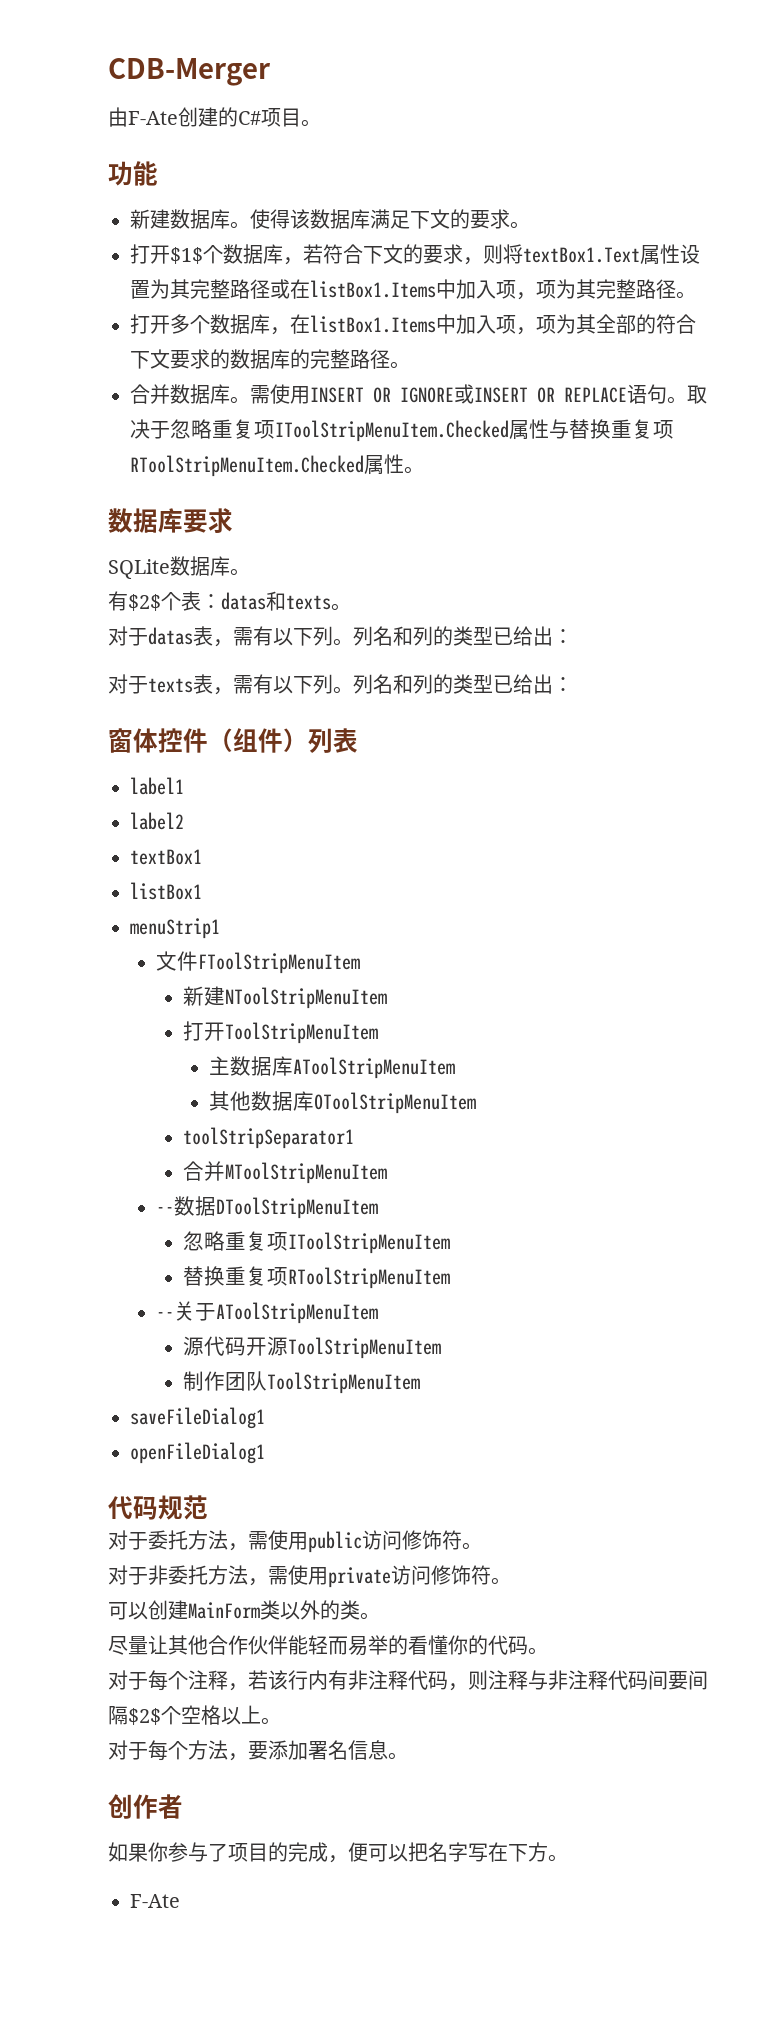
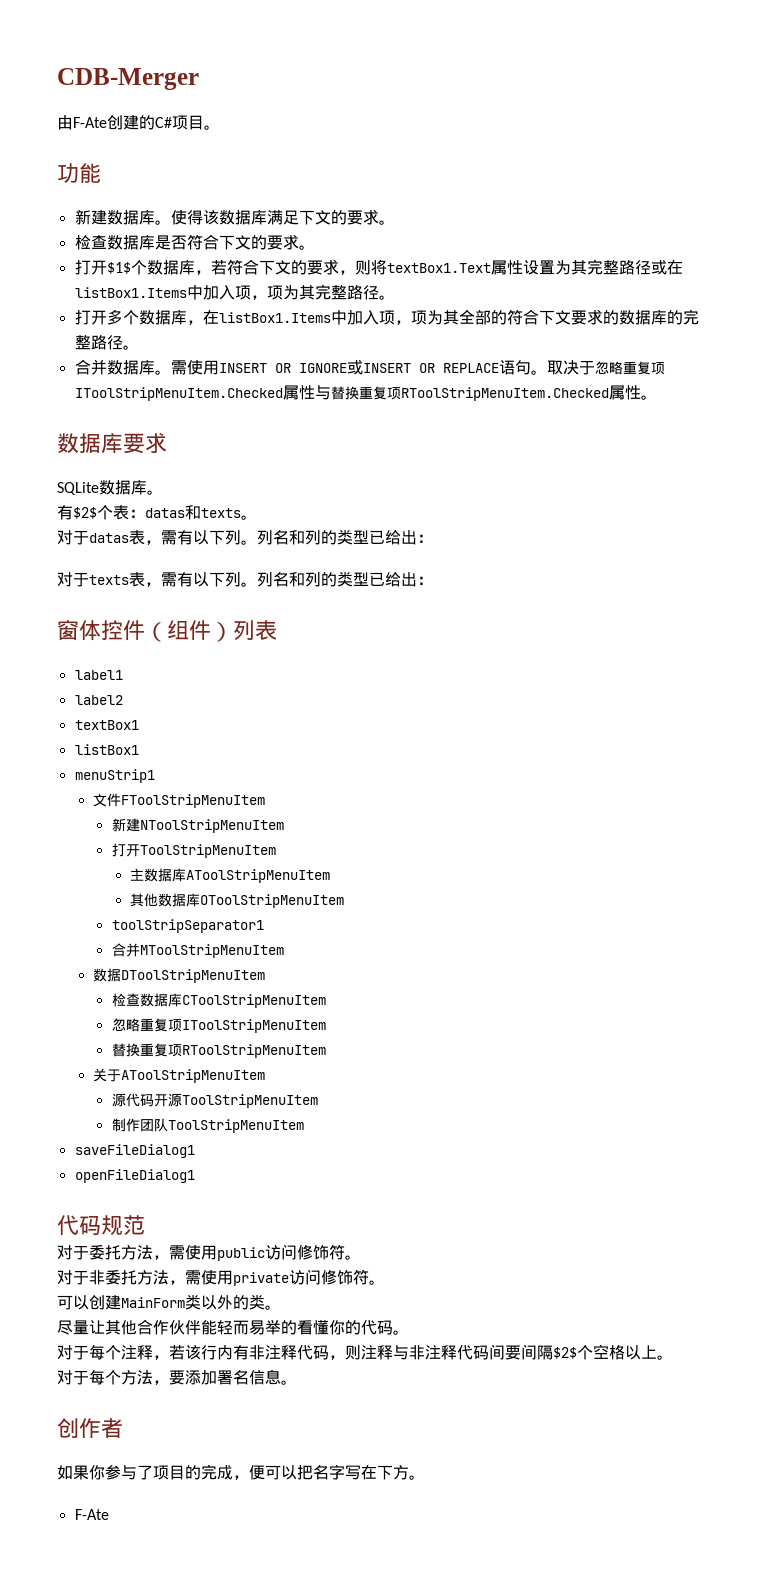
+ 检查数据库是否符合下文的要求。
- --数据DToolStripMenuItem
+ 数据DToolStripMenuItem
+ 检查数据库CToolStripMenuItem
- --关于AToolStripMenuItem
+ 关于AToolStripMenuItem

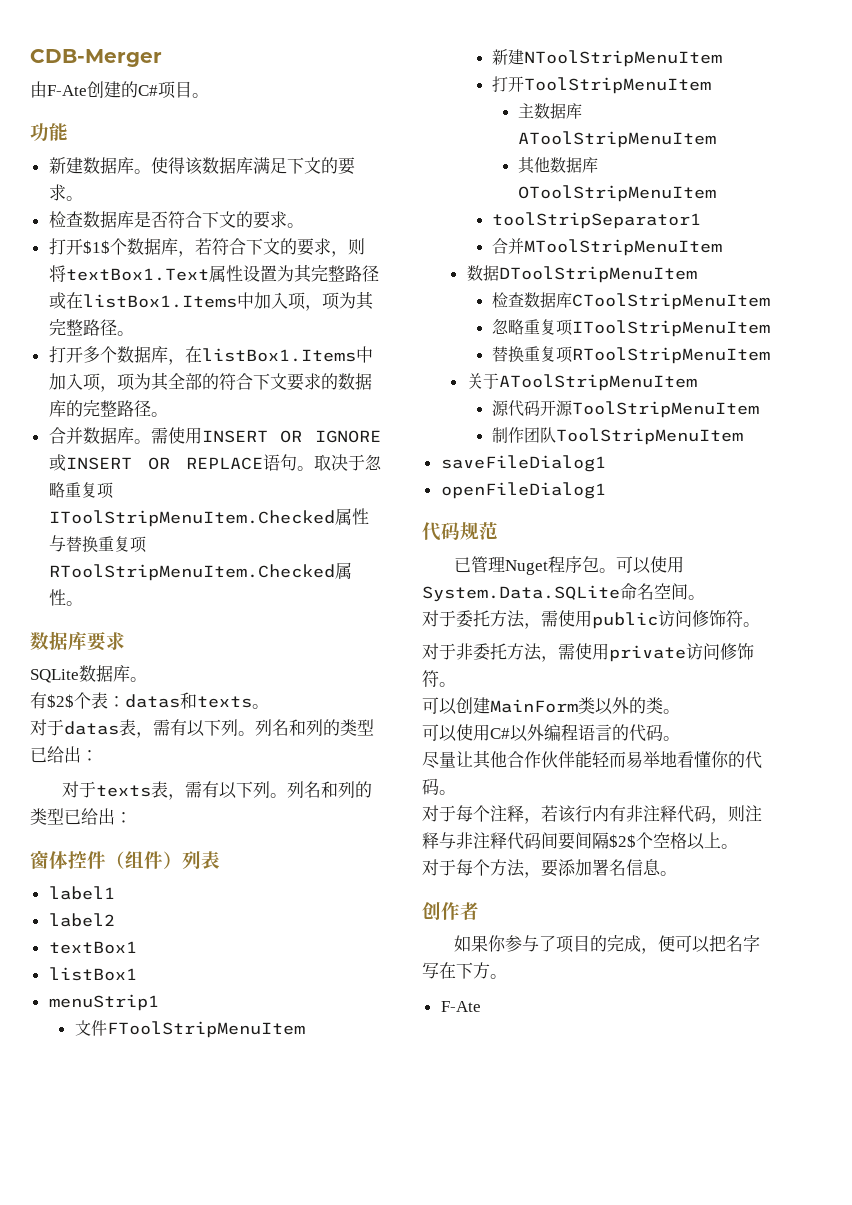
+ 已管理Nuget程序包。可以使用System.Data.SQLite命名空间。
+ 可以使用C#以外编程语言的代码。
- 尽量让其他合作伙伴能轻而易举的看懂你的代码。
+ 尽量让其他合作伙伴能轻而易举地看懂你的代码。

